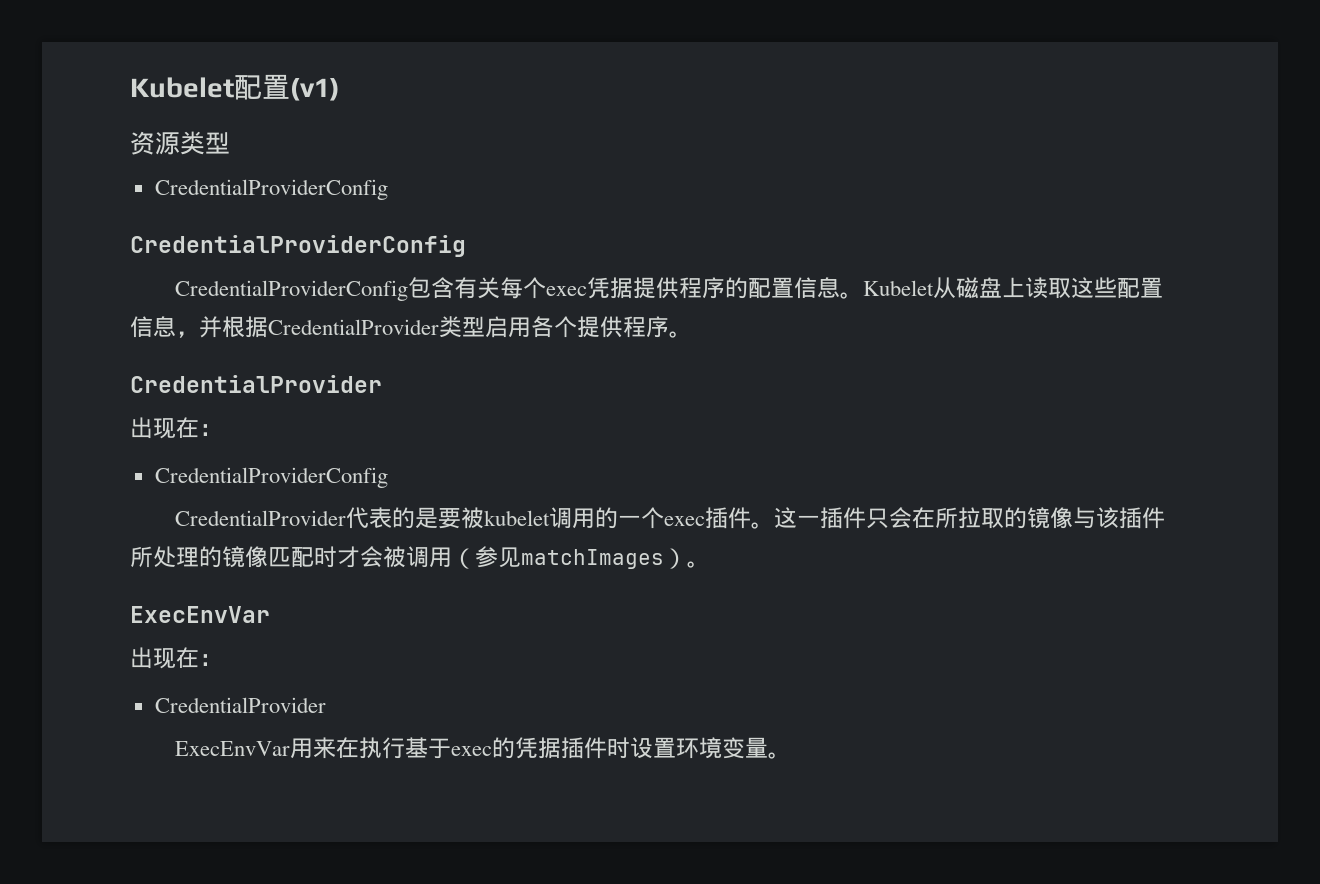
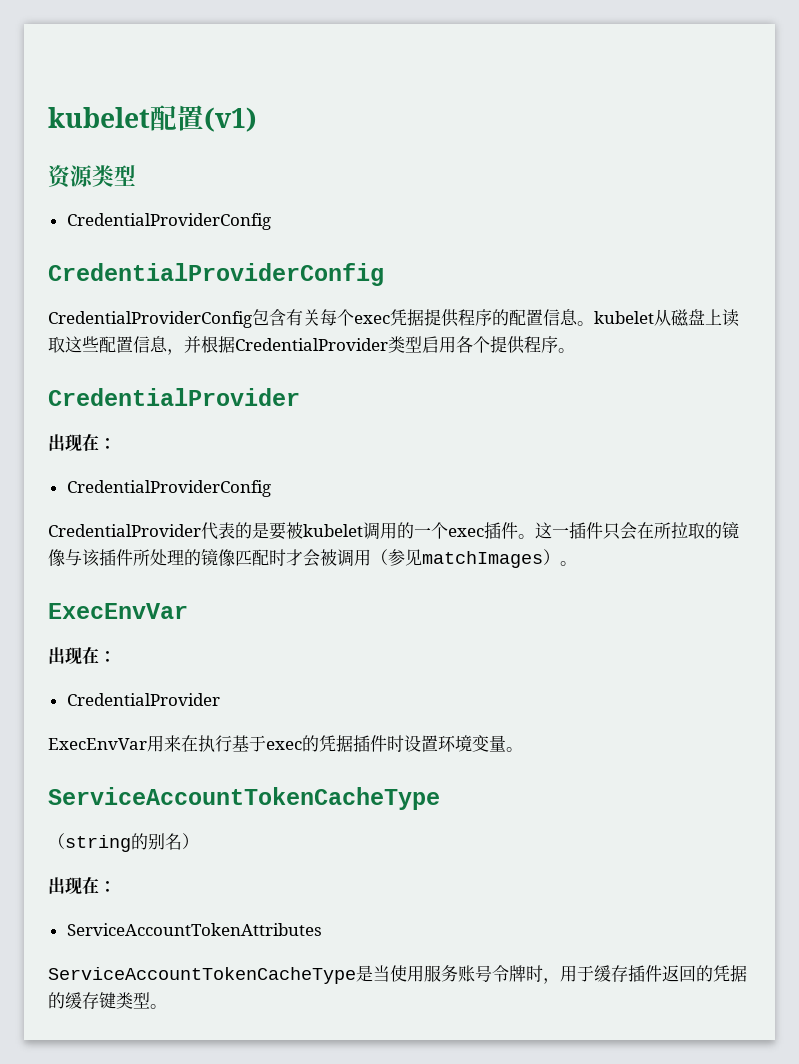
- Kubelet配置(v1)
+ kubelet配置(v1)
- CredentialProviderConfig包含有关每个exec凭据提供程序的配置信息。Kubelet从磁盘上读取这些配置信息，并根据CredentialProvider类型启用各个提供程序。
+ CredentialProviderConfig包含有关每个exec凭据提供程序的配置信息。kubelet从磁盘上读取这些配置信息，并根据CredentialProvider类型启用各个提供程序。
  ExecEnvVar用来在执行基于exec的凭据插件时设置环境变量。
+ ServiceAccountTokenCacheType
+ （string的别名）
+ 出现在：
+ ServiceAccountTokenAttributes
+ ServiceAccountTokenCacheType是当使用服务账号令牌时，用于缓存插件返回的凭据的缓存键类型。

